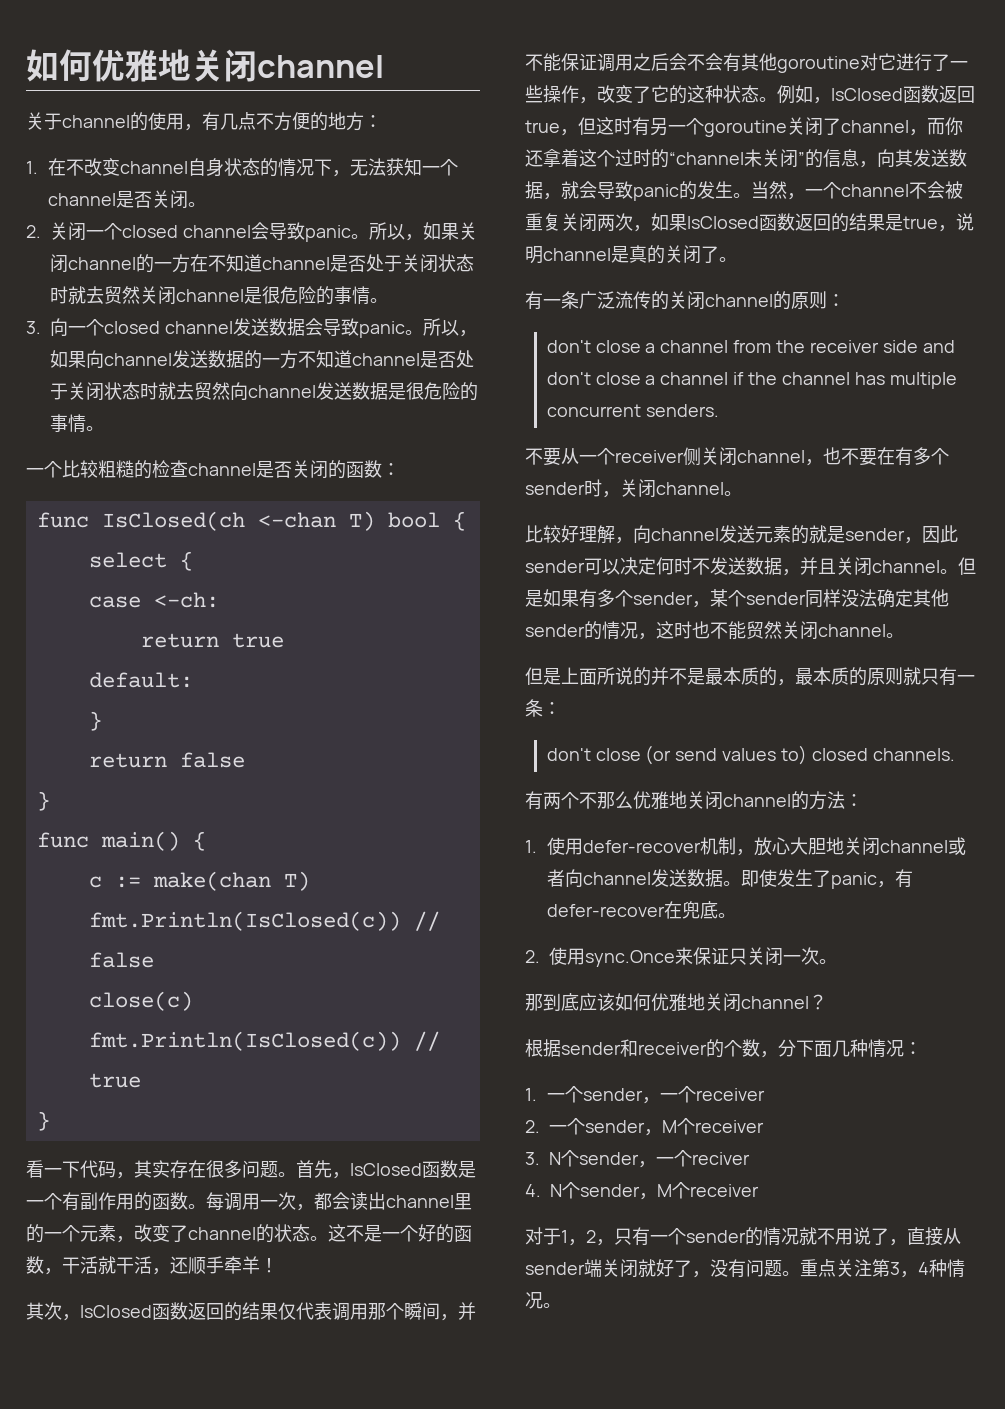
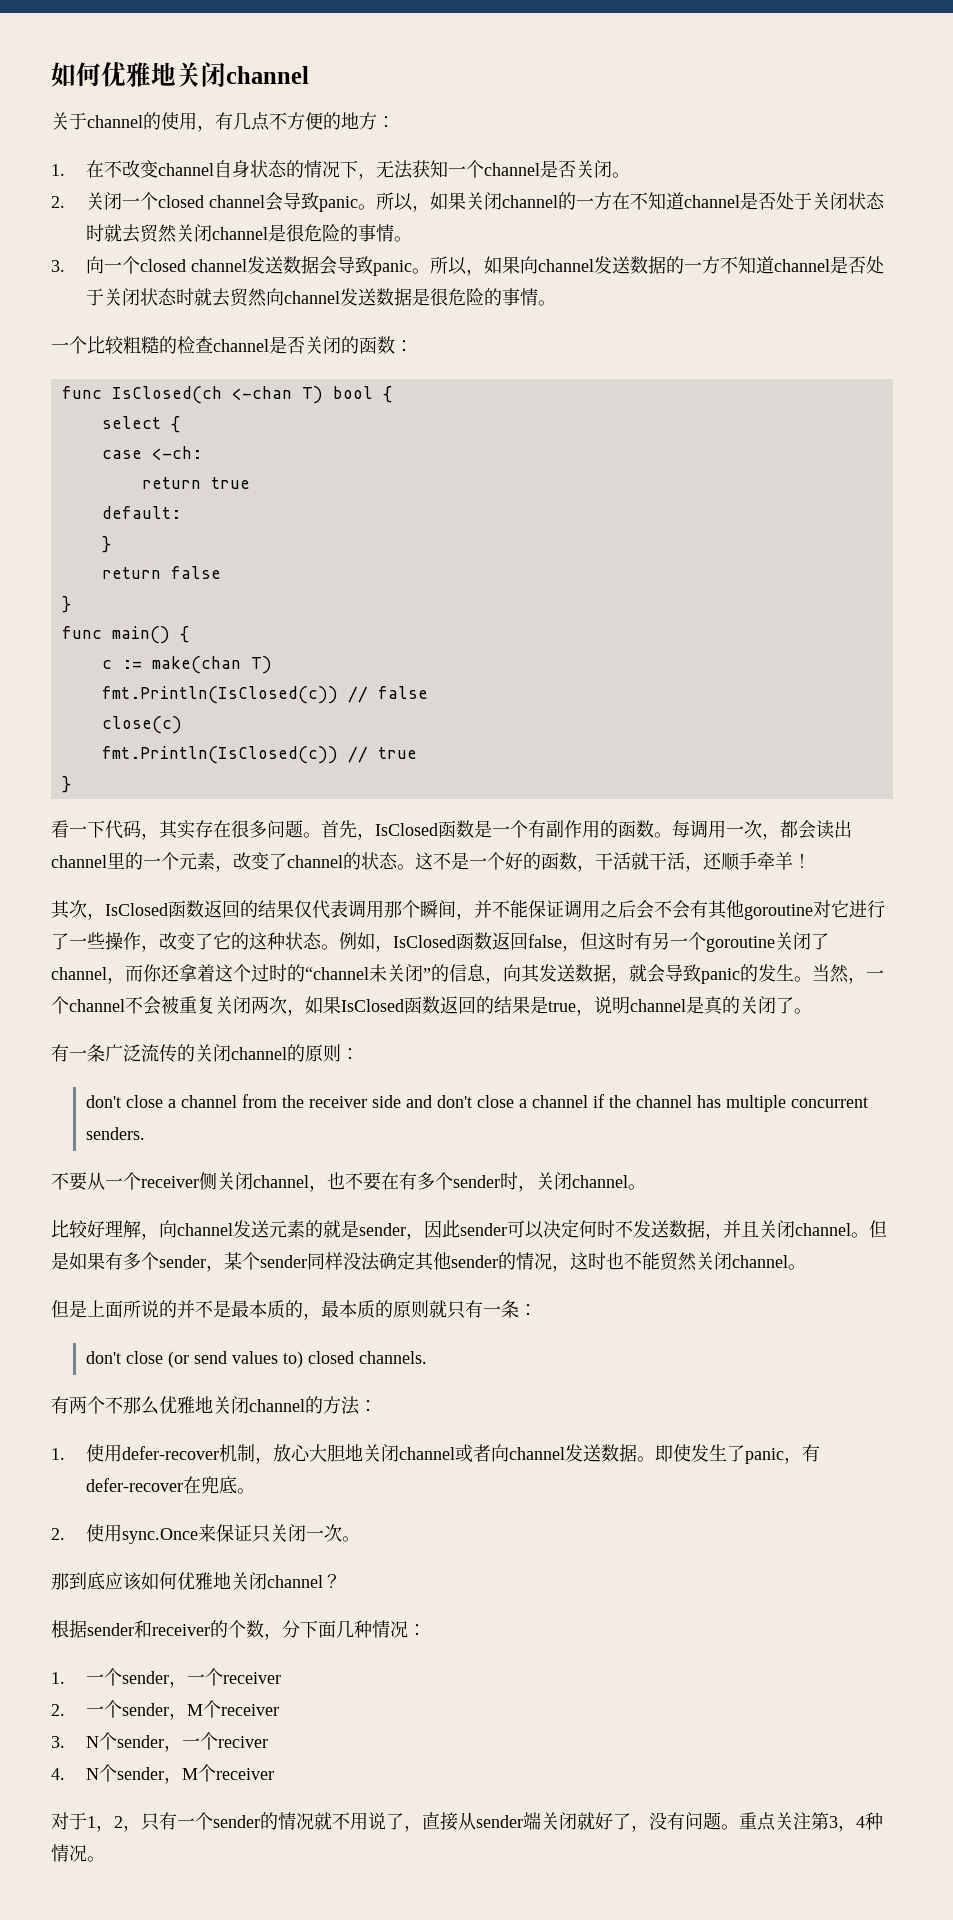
- 例如，IsClosed函数返回true，但这时有另一个goroutine关闭了channel，而你还拿着这个过时的“channel未关闭”的信息，向其发送数据，就会导致panic的发生。
+ 例如，IsClosed函数返回false，但这时有另一个goroutine关闭了channel，而你还拿着这个过时的“channel未关闭”的信息，向其发送数据，就会导致panic的发生。

